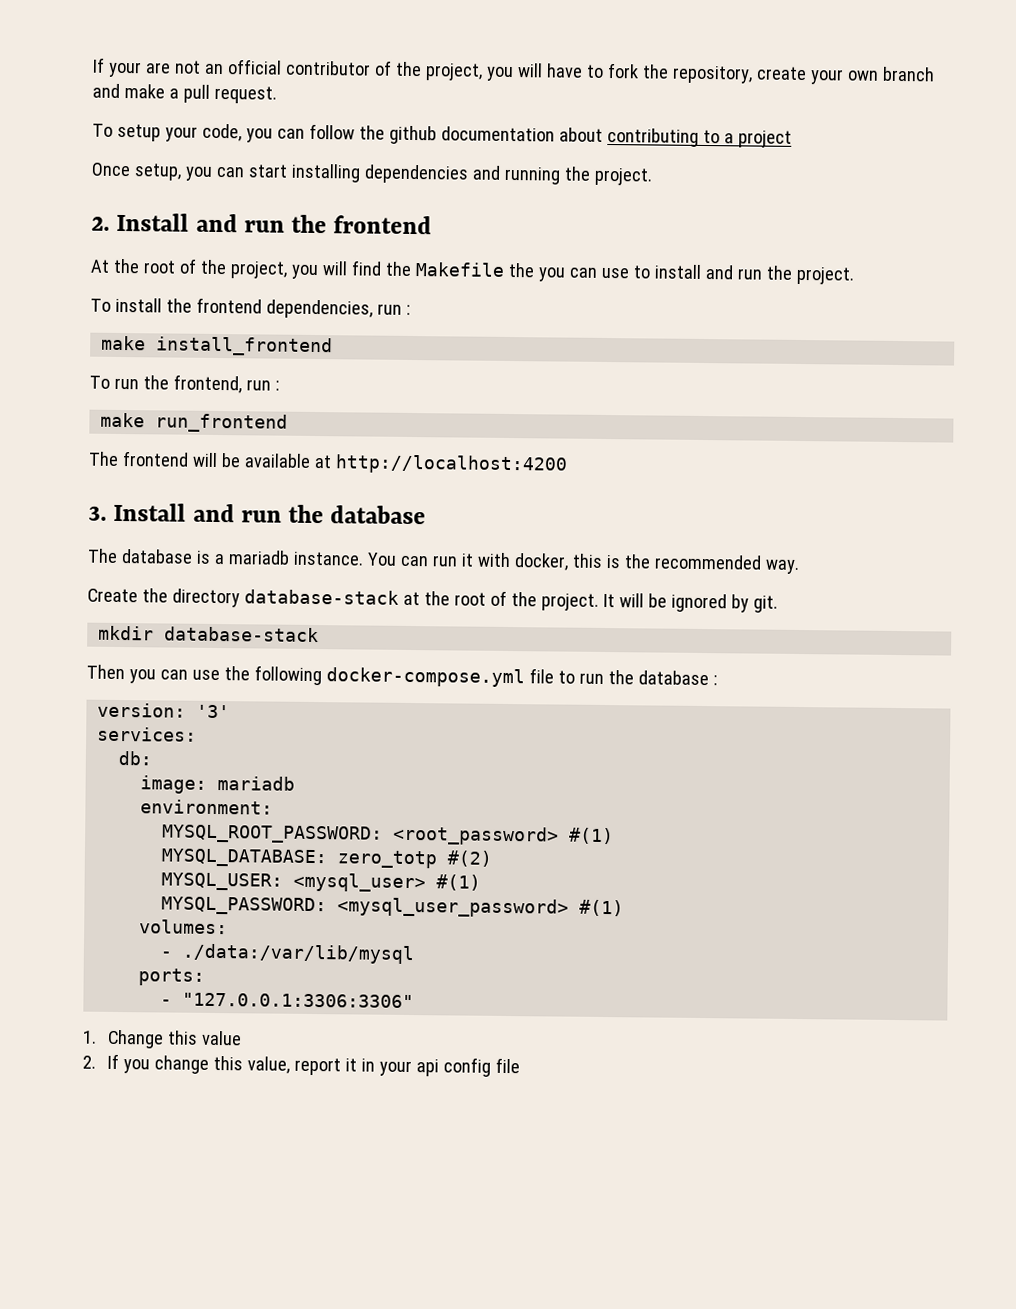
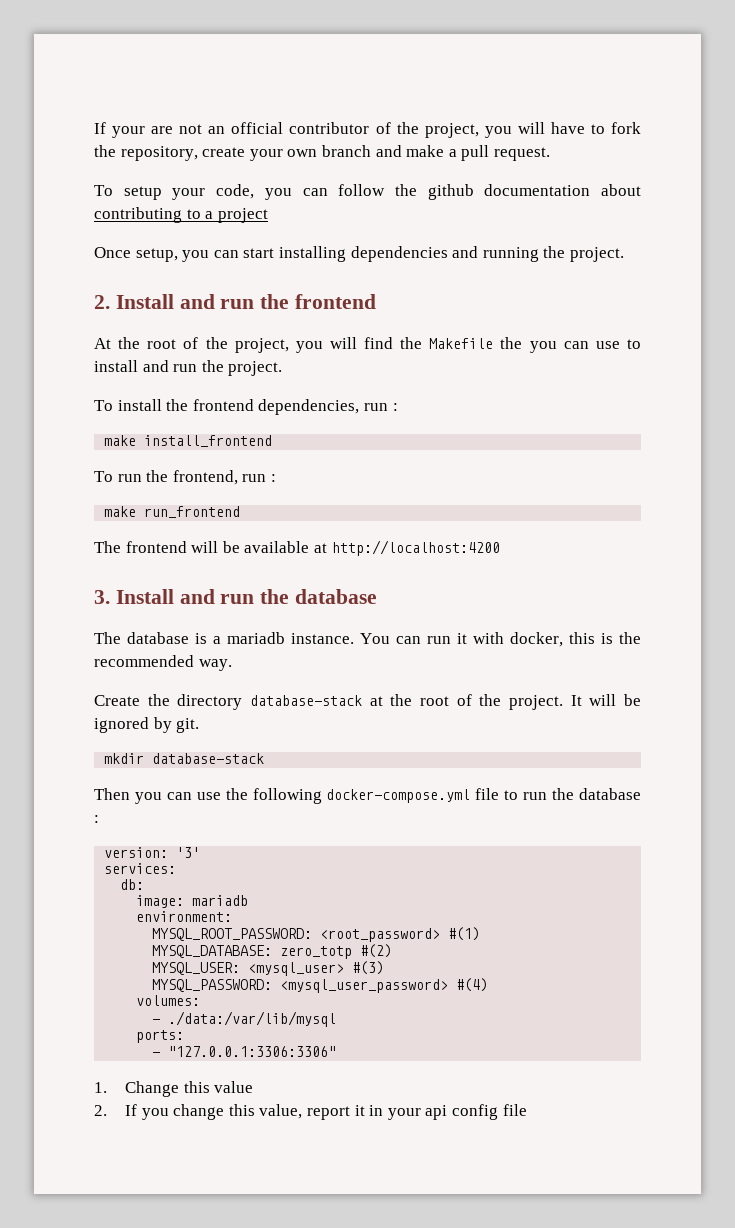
- MYSQL_USER: <mysql_user> #(1)
+ MYSQL_USER: <mysql_user> #(3)
- MYSQL_PASSWORD: <mysql_user_password> #(1)
+ MYSQL_PASSWORD: <mysql_user_password> #(4)

